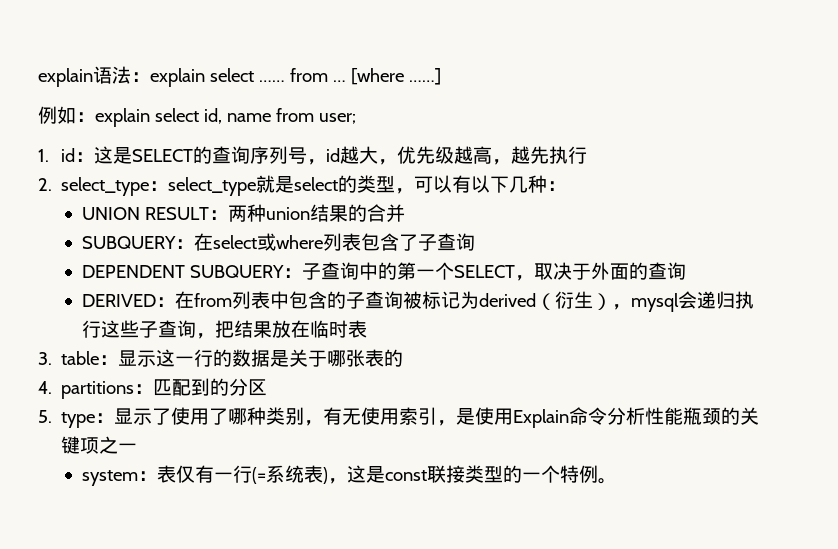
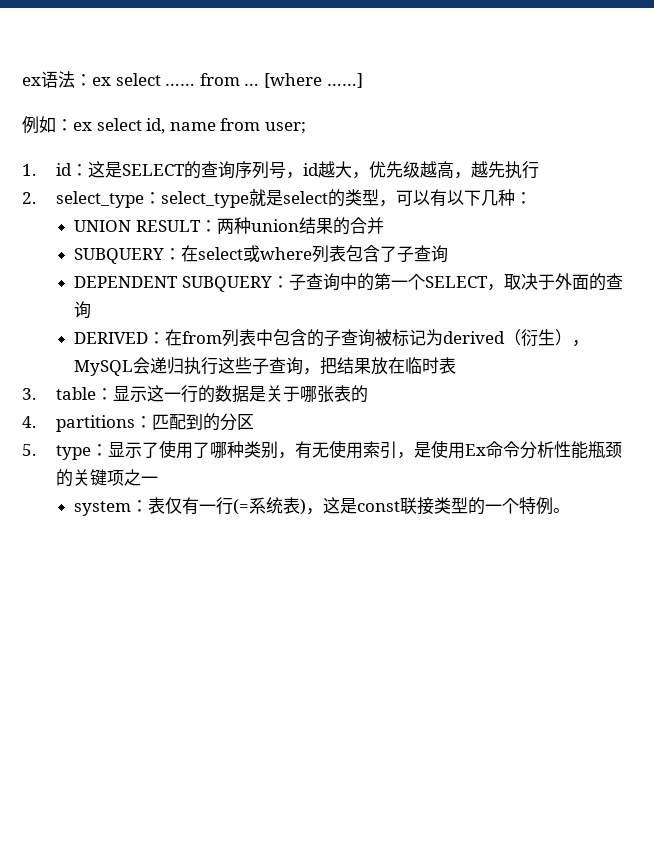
- explain语法：explain select …… from …
+ ex语法：ex select …… from …
- 例如：explain select id, name from user;
+ 例如：ex select id, name from user;
- DERIVED：在from列表中包含的子查询被标记为derived（衍生），mysql会递归执行这些子查询，把结果放在临时表
+ DERIVED：在from列表中包含的子查询被标记为derived（衍生），MySQL会递归执行这些子查询，把结果放在临时表
- 5. type：显示了使用了哪种类别，有无使用索引，是使用Explain命令分析性能瓶颈的关键项之一
+ 5. type：显示了使用了哪种类别，有无使用索引，是使用Ex命令分析性能瓶颈的关键项之一

